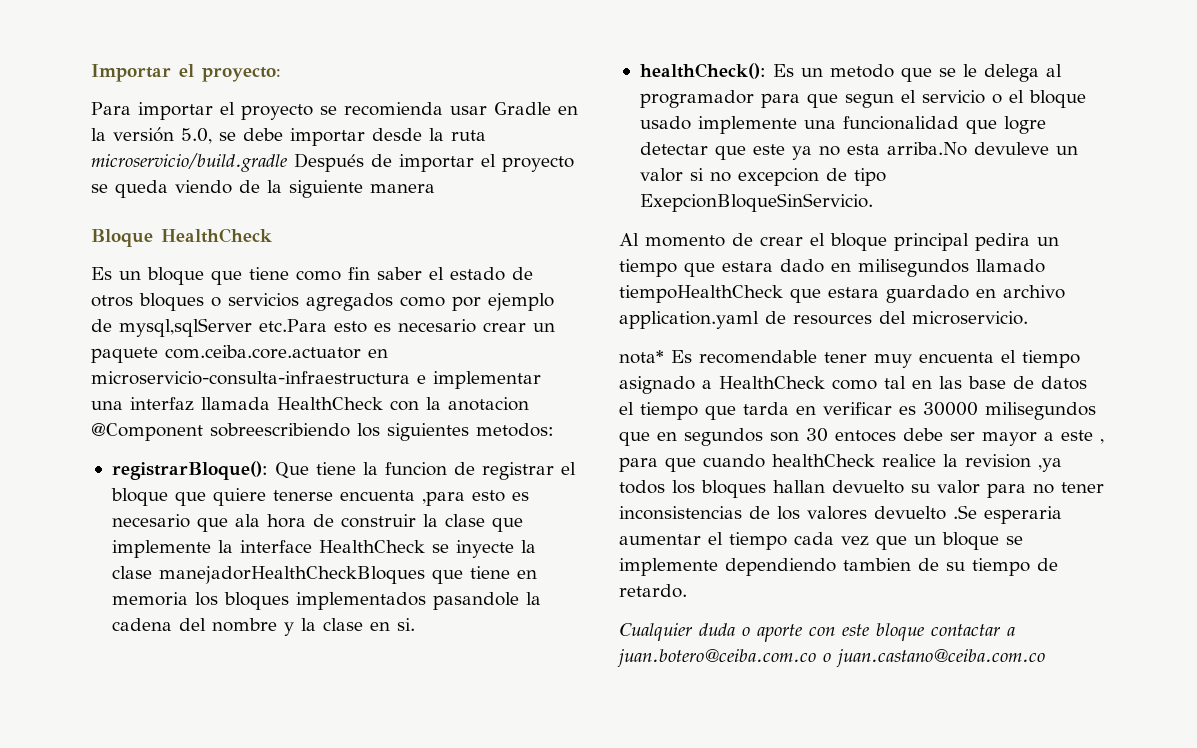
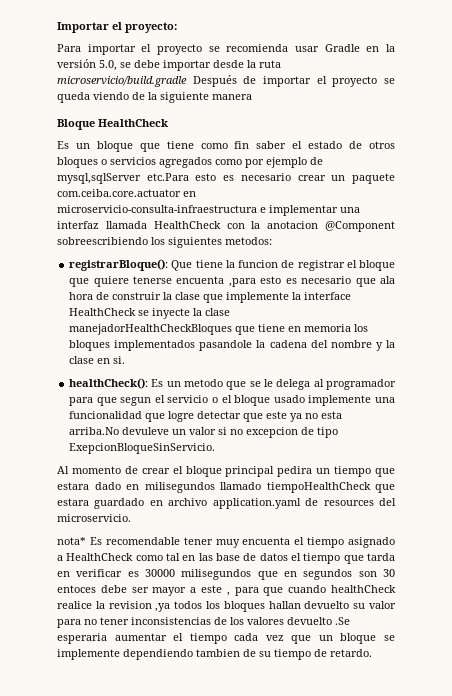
- Cualquier duda o aporte con este bloque contactar a juan.botero@ceiba.com.co o juan.castano@ceiba.com.co

